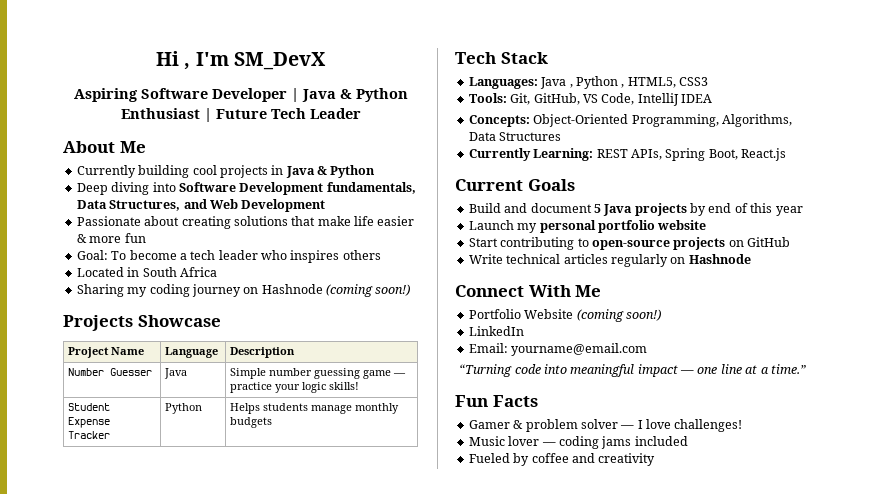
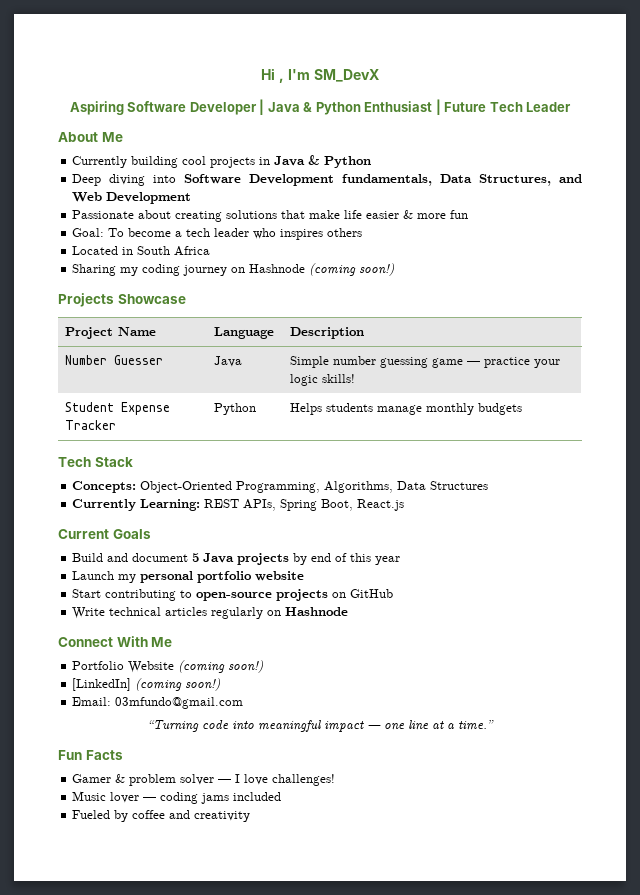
- Languages: Java , Python , HTML5, CSS3
- Tools: Git, GitHub, VS Code, IntelliJ IDEA
- LinkedIn
+ [LinkedIn] (coming soon!)
- Email: yourname@email.com
+ Email: 03mfundo@gmail.com

